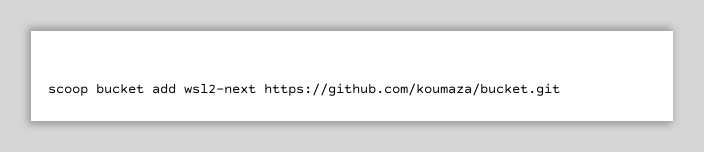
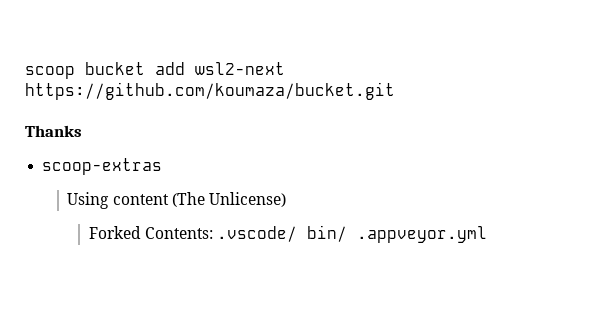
+ Thanks
+ scoop-extras
+ Using content (The Unlicense)
+ Forked Contents: .vscode/ bin/ .appveyor.yml

